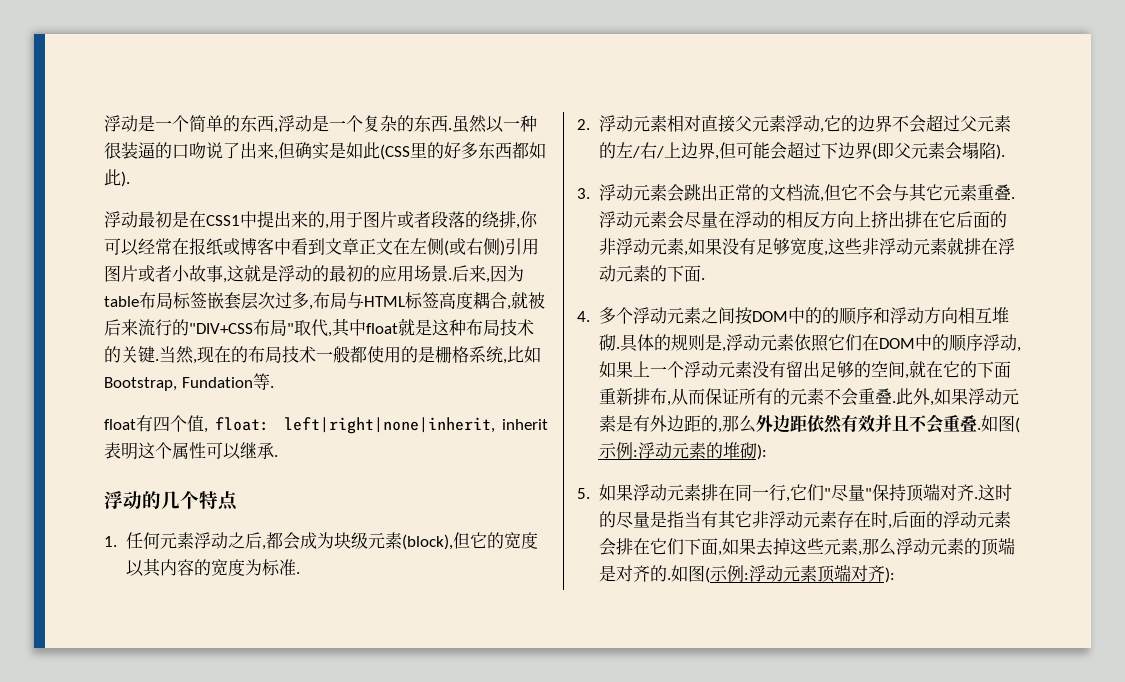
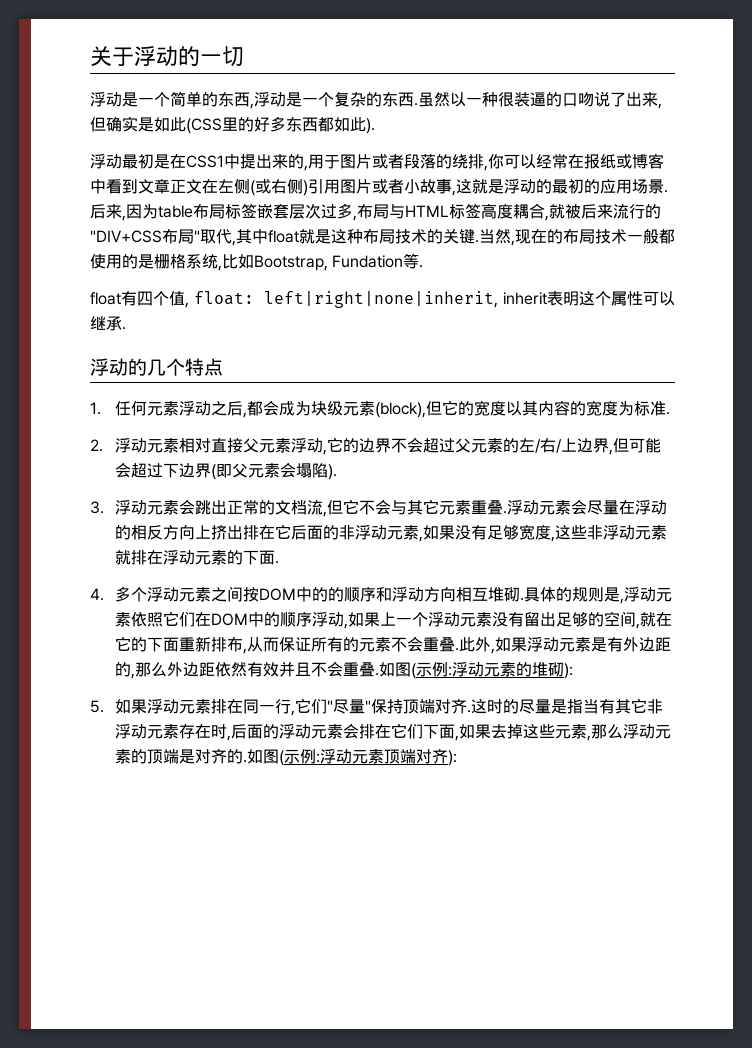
+ 关于浮动的一切

